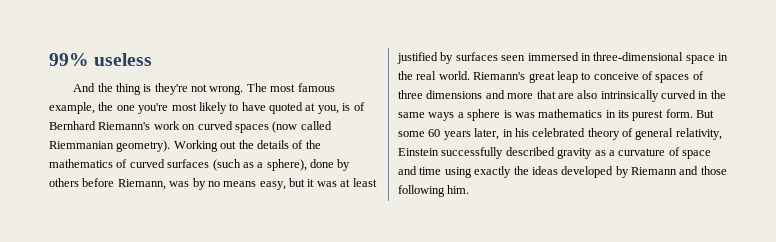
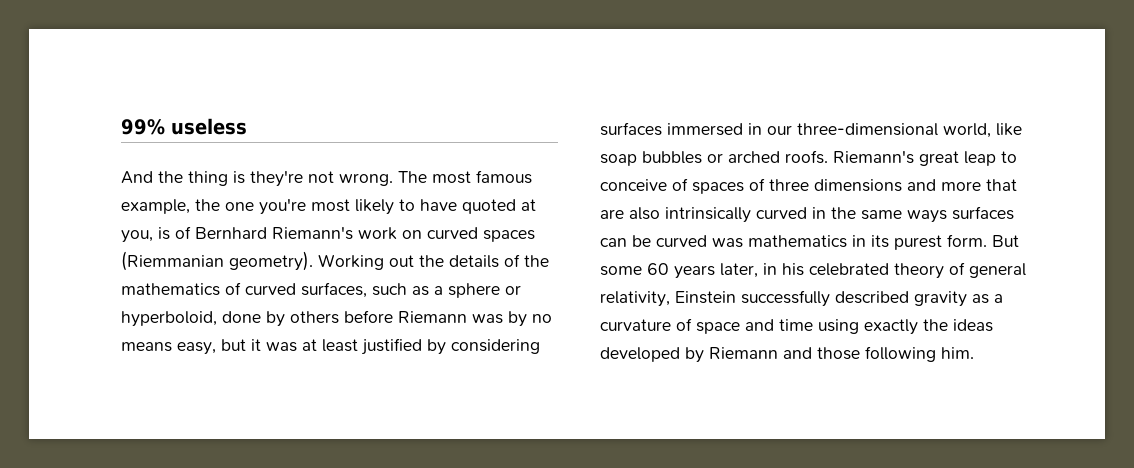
- The most famous example, the one you're most likely to have quoted at you, is of Bernhard Riemann's work on curved spaces (now called Riemmanian geometry).
+ The most famous example, the one you're most likely to have quoted at you, is of Bernhard Riemann's work on curved spaces (Riemmanian geometry).
- Working out the details of the mathematics of curved surfaces (such as a sphere), done by others before Riemann, was by no means easy, but it was at least justified by surfaces seen immersed in three-dimensional space in the real world.
+ Working out the details of the mathematics of curved surfaces, such as a sphere or hyperboloid, done by others before Riemann was by no means easy, but it was at least justified by considering surfaces immersed in our three-dimensional world, like soap bubbles or arched roofs.
- Riemann's great leap to conceive of spaces of three dimensions and more that are also intrinsically curved in the same ways a sphere is was mathematics in its purest form.
+ Riemann's great leap to conceive of spaces of three dimensions and more that are also intrinsically curved in the same ways surfaces can be curved was mathematics in its purest form.

